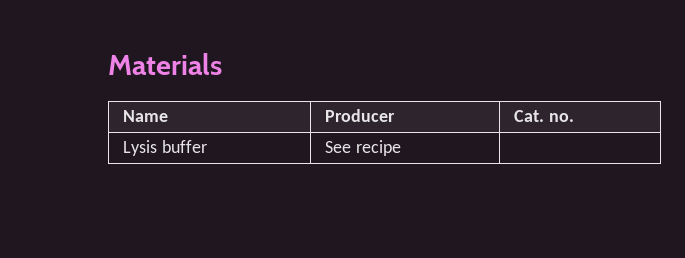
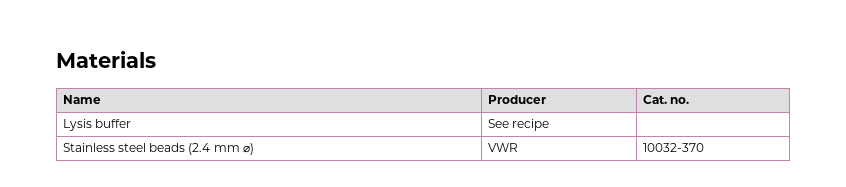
+ Stainless steel beads (2.4 mm ⌀) | VWR | 10032-370

